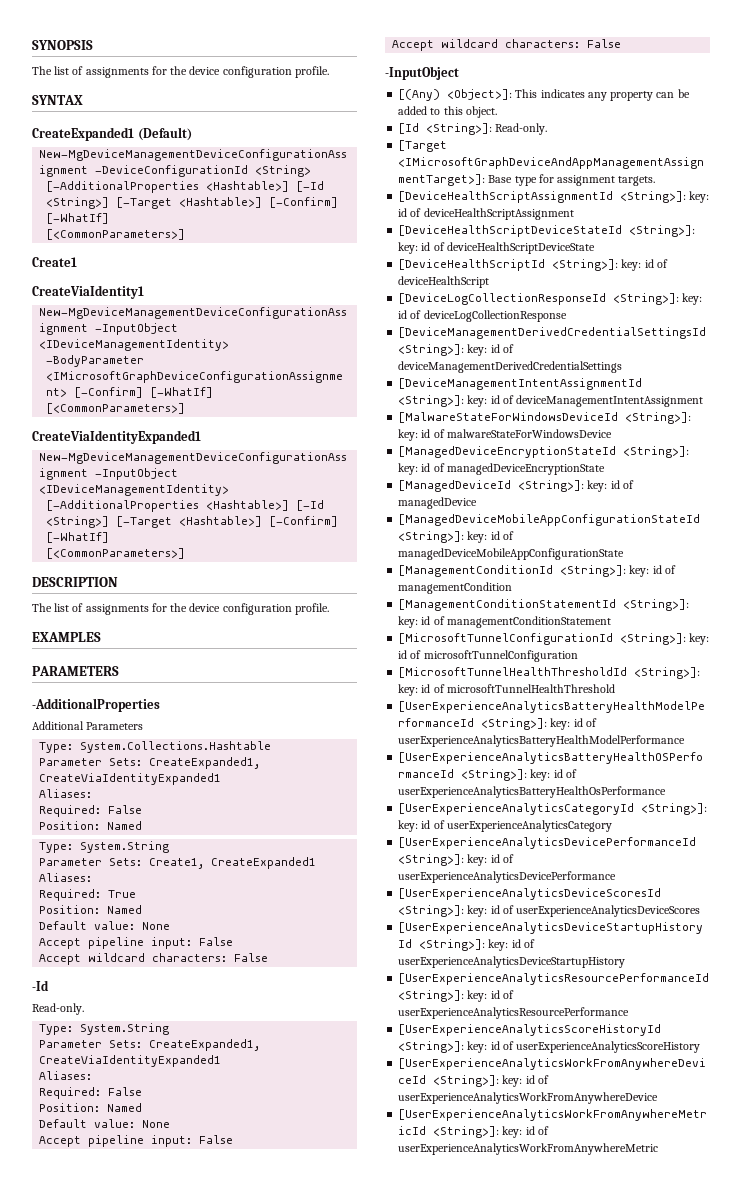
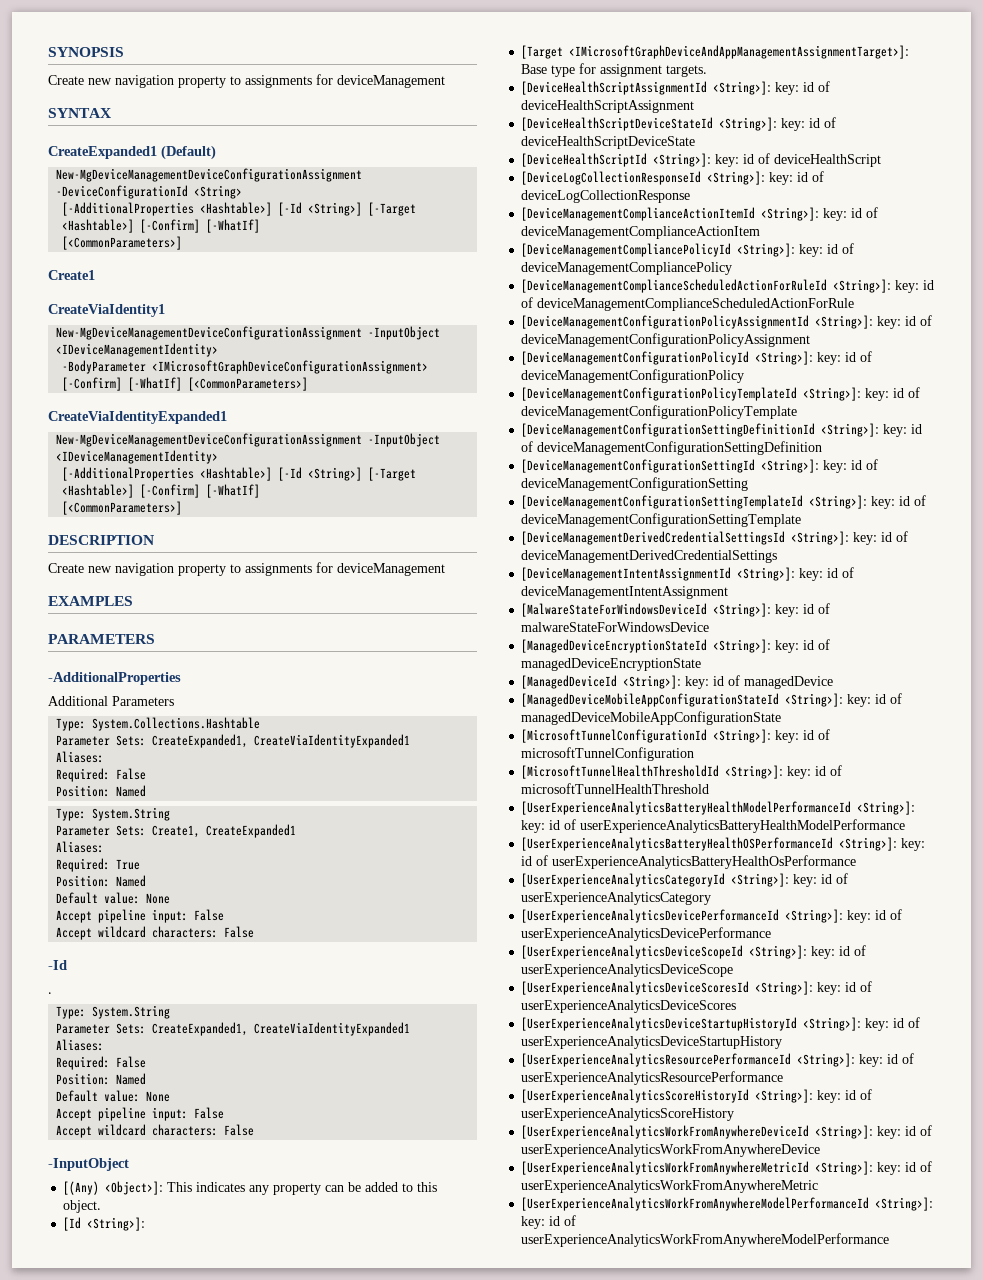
  SYNOPSIS
- The list of assignments for the device configuration profile.
+ Create new navigation property to assignments for deviceManagement
  DESCRIPTION
- The list of assignments for the device configuration profile.
+ Create new navigation property to assignments for deviceManagement
  -Id
- Read-only.
+ .
- [Id <String>]: Read-only.
+ [Id <String>]:
+ [DeviceManagementComplianceActionItemId <String>]: key: id of deviceManagementComplianceActionItem
+ [DeviceManagementCompliancePolicyId <String>]: key: id of deviceManagementCompliancePolicy
+ [DeviceManagementComplianceScheduledActionForRuleId <String>]: key: id of deviceManagementComplianceScheduledActionForRule
+ [DeviceManagementConfigurationPolicyAssignmentId <String>]: key: id of deviceManagementConfigurationPolicyAssignment
+ [DeviceManagementConfigurationPolicyId <String>]: key: id of deviceManagementConfigurationPolicy
+ [DeviceManagementConfigurationPolicyTemplateId <String>]: key: id of deviceManagementConfigurationPolicyTemplate
+ [DeviceManagementConfigurationSettingDefinitionId <String>]: key: id of deviceManagementConfigurationSettingDefinition
+ [DeviceManagementConfigurationSettingId <String>]: key: id of deviceManagementConfigurationSetting
+ [DeviceManagementConfigurationSettingTemplateId <String>]: key: id of deviceManagementConfigurationSettingTemplate
- [ManagementConditionId <String>]: key: id of managementCondition
- [ManagementConditionStatementId <String>]: key: id of managementConditionStatement
+ [UserExperienceAnalyticsDeviceScopeId <String>]: key: id of userExperienceAnalyticsDeviceScope
+ [UserExperienceAnalyticsWorkFromAnywhereModelPerformanceId <String>]: key: id of userExperienceAnalyticsWorkFromAnywhereModelPerformance

